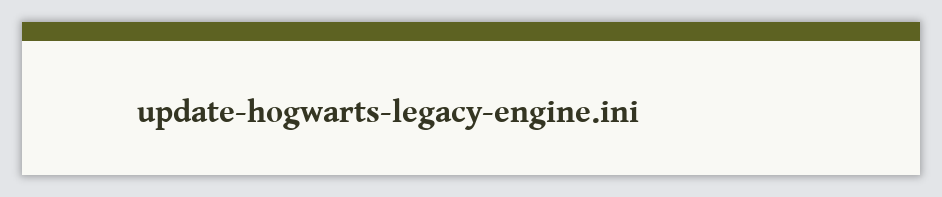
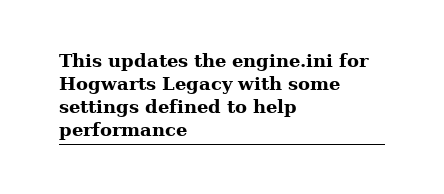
- update-hogwarts-legacy-engine.ini
+ This updates the engine.ini for Hogwarts Legacy with some settings defined to help performance

